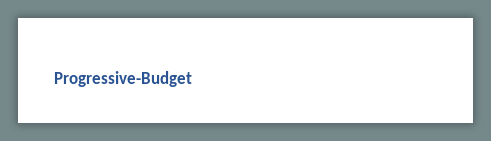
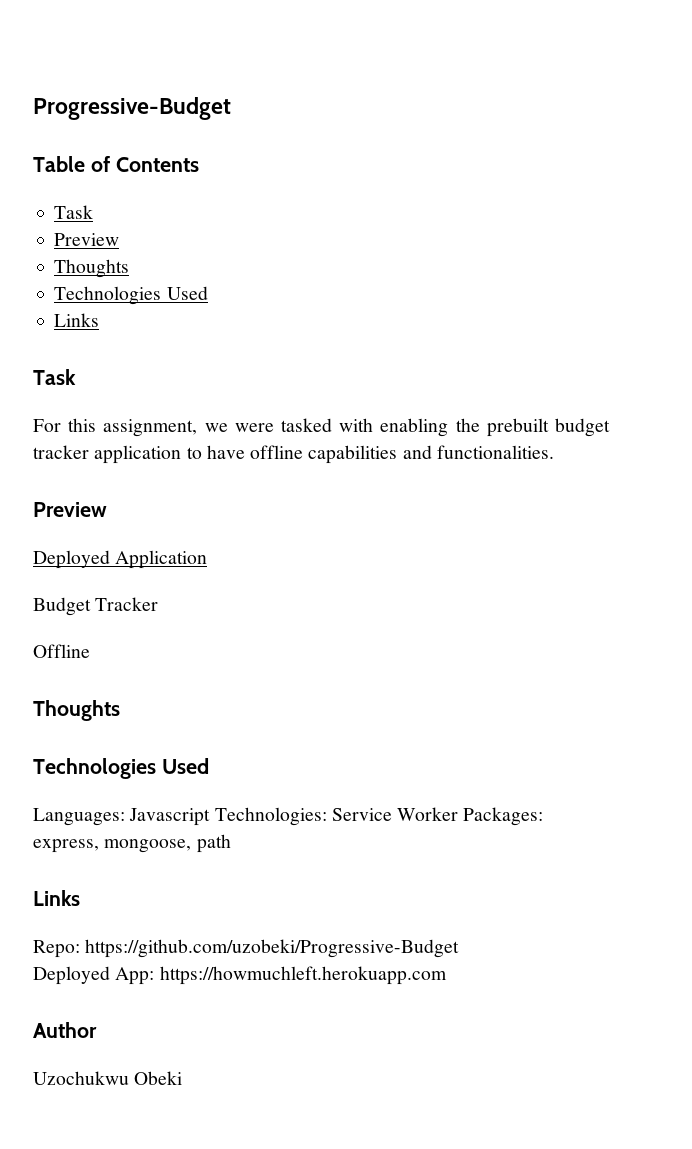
+ Table of Contents
+ Task
+ Preview
+ Thoughts
+ Technologies Used
+ Links
+ Task
+ For this assignment, we were tasked with enabling the prebuilt budget tracker application to have offline capabilities and functionalities.
+ Preview
+ Deployed Application
+ Budget Tracker
+ Offline
+ Thoughts
+ Technologies Used
+ Languages: Javascript Technologies: Service Worker Packages: express, mongoose, path
+ Links
+ Repo: https://github.com/uzobeki/Progressive-Budget
+ Deployed App: https://howmuchleft.herokuapp.com
+ Author
+ Uzochukwu Obeki

